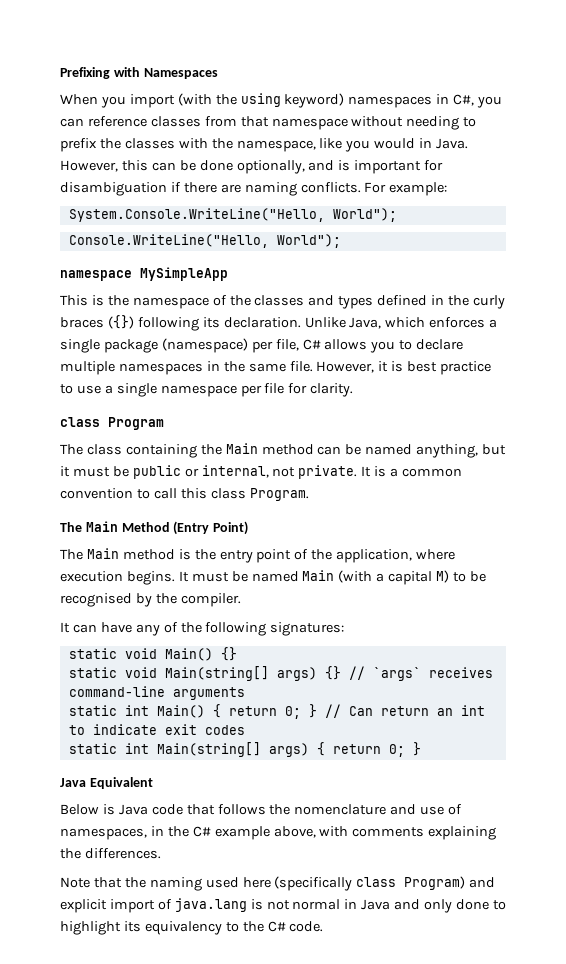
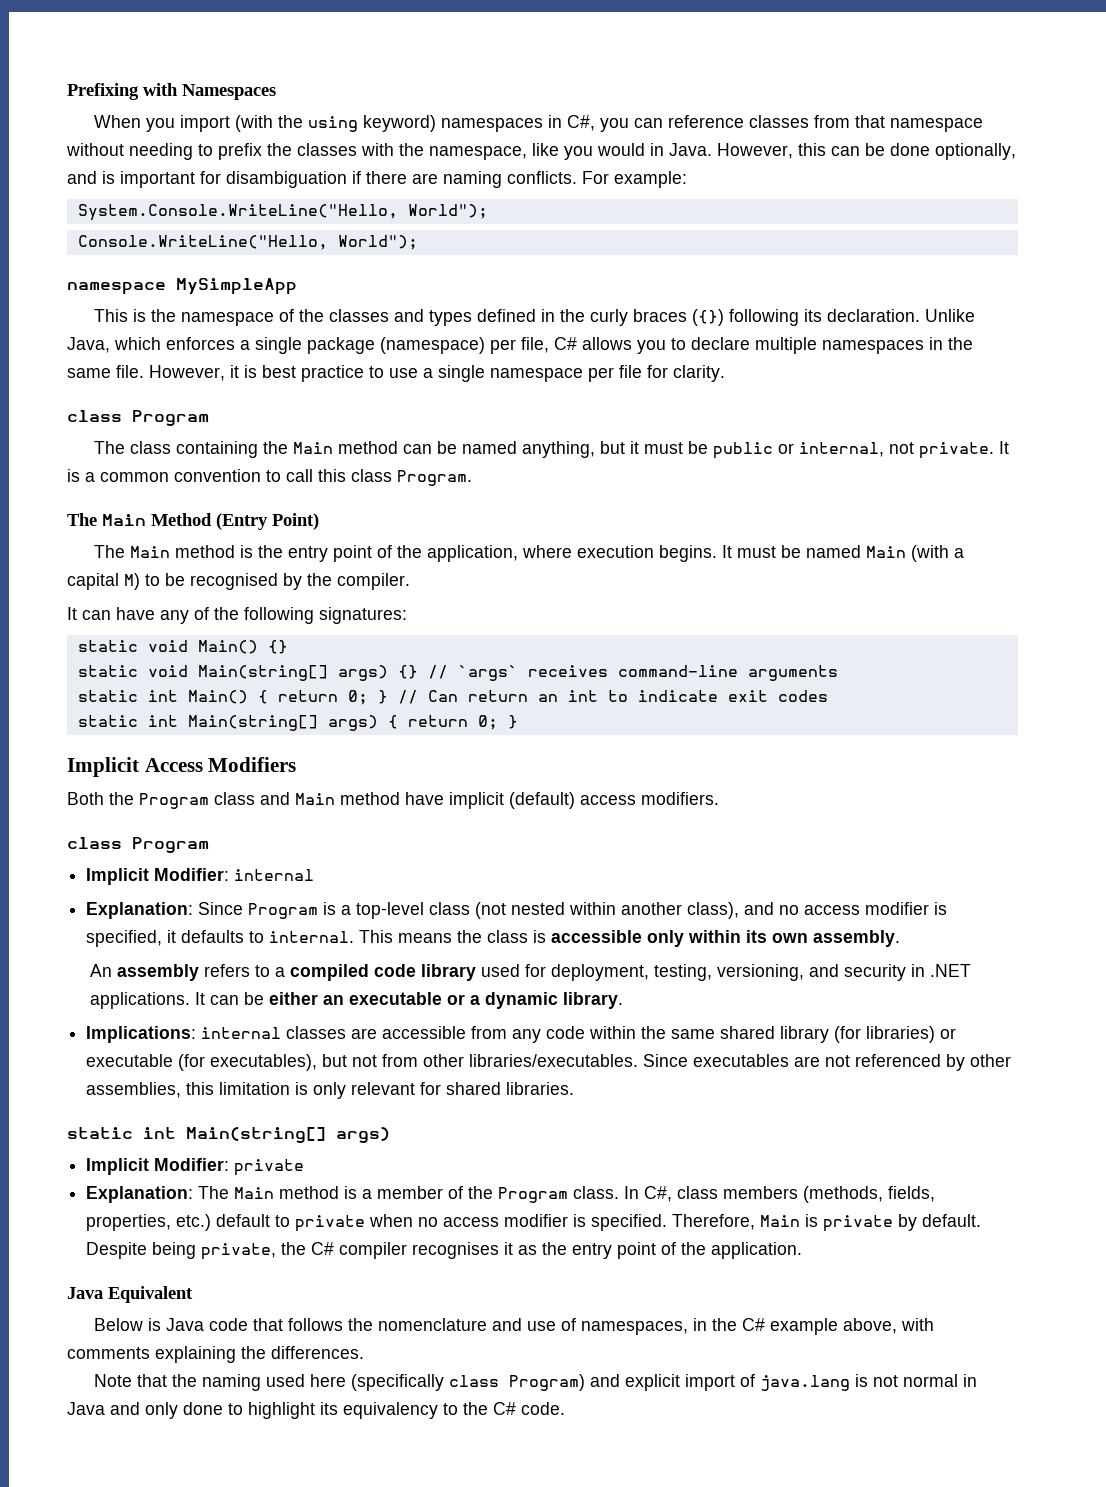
+ Implicit Access Modifiers
+ Both the Program class and Main method have implicit (default) access modifiers.
+ class Program
+ Implicit Modifier: internal
+ Explanation: Since Program is a top-level class (not nested within another class), and no access modifier is specified, it defaults to internal. This means the class is accessible only within its own assembly.
+ An assembly refers to a compiled code library used for deployment, testing, versioning, and security in .NET applications. It can be either an executable or a dynamic library.
+ Implications: internal classes are accessible from any code within the same shared library (for libraries) or executable (for executables), but not from other libraries/executables. Since executables are not referenced by other assemblies, this limitation is only relevant for shared libraries.
+ static int Main(string[] args)
+ Implicit Modifier: private
+ Explanation: The Main method is a member of the Program class. In C#, class members (methods, fields, properties, etc.) default to private when no access modifier is specified. Therefore, Main is private by default. Despite being private, the C# compiler recognises it as the entry point of the application.

